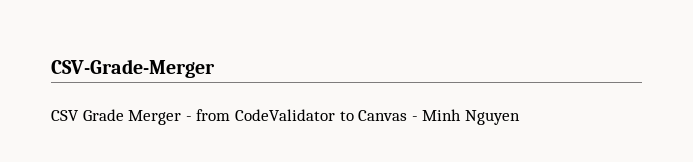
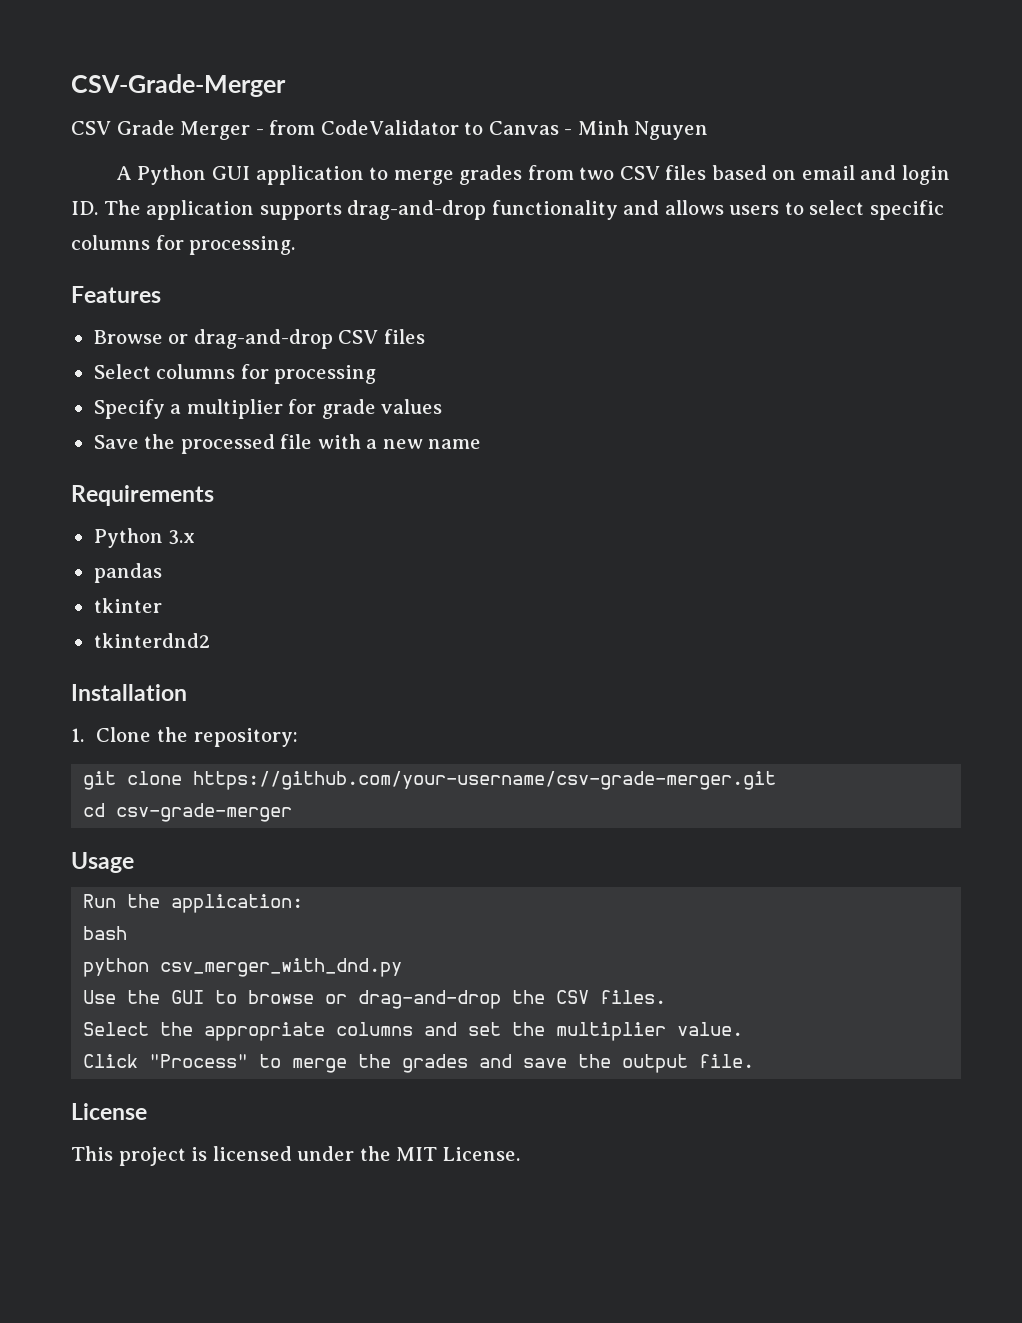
+ A Python GUI application to merge grades from two CSV files based on email and login ID. The application supports drag-and-drop functionality and allows users to select specific columns for processing.
+ Features
+ Browse or drag-and-drop CSV files
+ Select columns for processing
+ Specify a multiplier for grade values
+ Save the processed file with a new name
+ Requirements
+ Python 3.x
+ pandas
+ tkinter
+ tkinterdnd2
+ Installation
+ 1. Clone the repository:
+ git clone https://github.com/your-username/csv-grade-merger.git
+ cd csv-grade-merger
+ Usage
+ Run the application:
+ bash
+ python csv_merger_with_dnd.py
+ Use the GUI to browse or drag-and-drop the CSV files.
+ Select the appropriate columns and set the multiplier value.
+ Click "Process" to merge the grades and save the output file.
+ License
+ This project is licensed under the MIT License.

